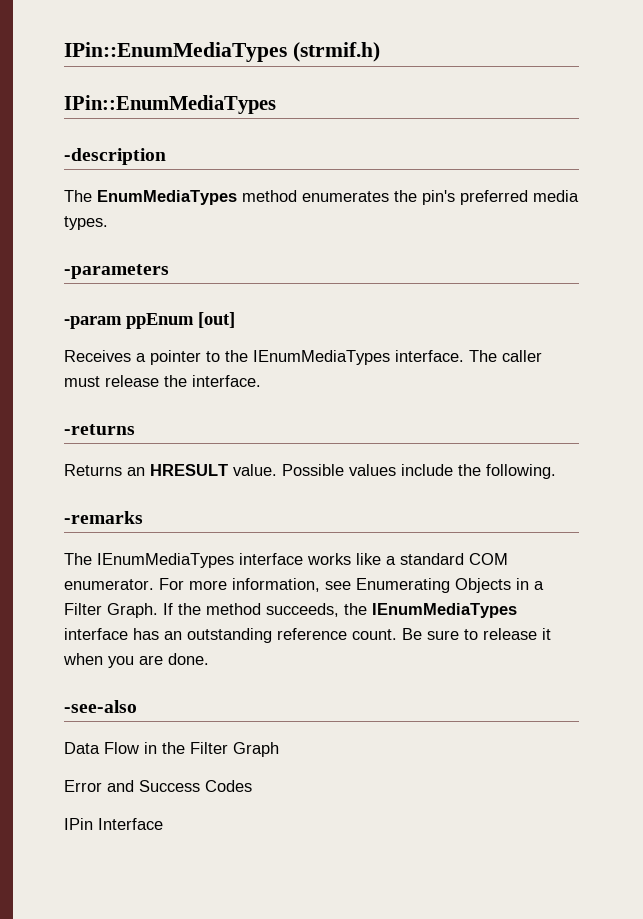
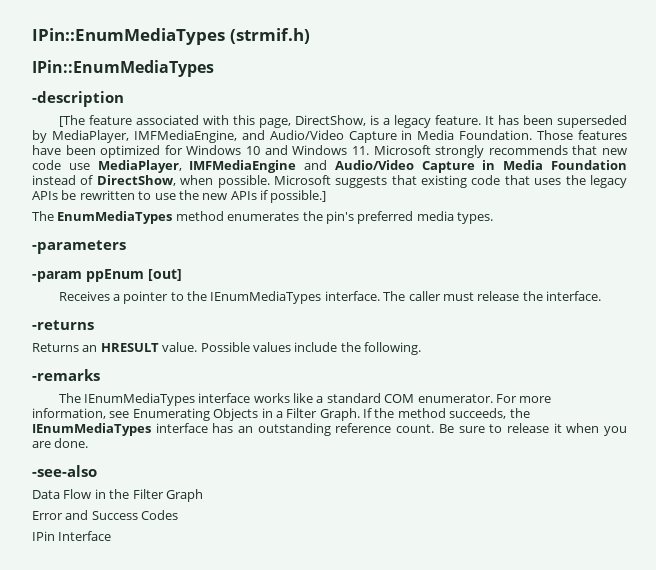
+ [The feature associated with this page, DirectShow, is a legacy feature. It has been superseded by MediaPlayer, IMFMediaEngine, and Audio/Video Capture in Media Foundation. Those features have been optimized for Windows 10 and Windows 11. Microsoft strongly recommends that new code use MediaPlayer, IMFMediaEngine and Audio/Video Capture in Media Foundation instead of DirectShow, when possible. Microsoft suggests that existing code that uses the legacy APIs be rewritten to use the new APIs if possible.]

